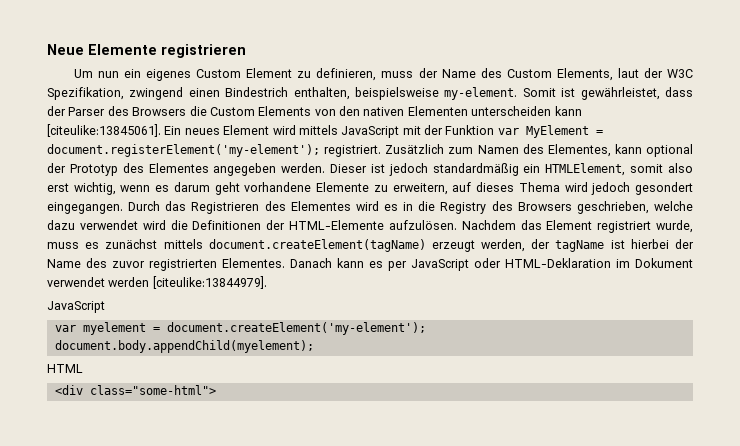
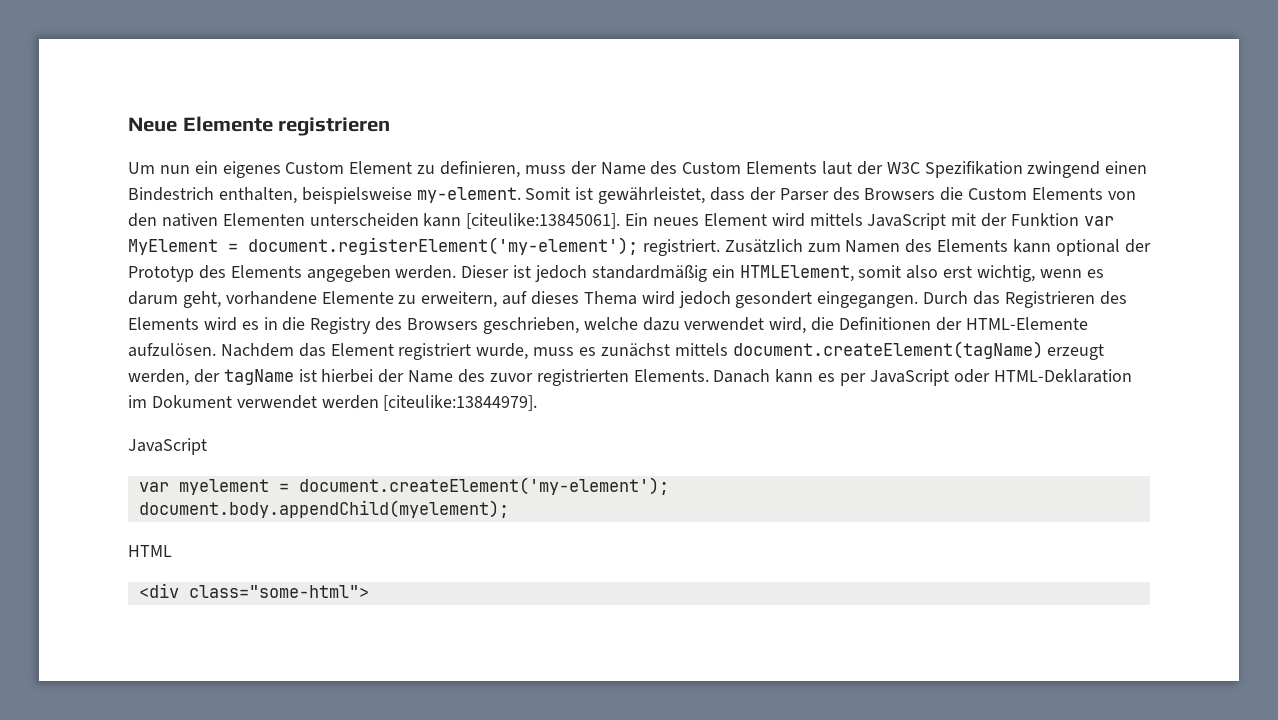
- Um nun ein eigenes Custom Element zu definieren, muss der Name des Custom Elements, laut der W3C Spezifikation, zwingend einen Bindestrich enthalten, beispielsweise my-element.
+ Um nun ein eigenes Custom Element zu definieren, muss der Name des Custom Elements laut der W3C Spezifikation zwingend einen Bindestrich enthalten, beispielsweise my-element.
- Zusätzlich zum Namen des Elementes, kann optional der Prototyp des Elementes angegeben werden.
+ Zusätzlich zum Namen des Elements kann optional der Prototyp des Elements angegeben werden.
- Dieser ist jedoch standardmäßig ein HTMLElement, somit also erst wichtig, wenn es darum geht vorhandene Elemente zu erweitern, auf dieses Thema wird jedoch gesondert eingegangen.
+ Dieser ist jedoch standardmäßig ein HTMLElement, somit also erst wichtig, wenn es darum geht, vorhandene Elemente zu erweitern, auf dieses Thema wird jedoch gesondert eingegangen.
- Durch das Registrieren des Elementes wird es in die Registry des Browsers geschrieben, welche dazu verwendet wird die Definitionen der HTML-Elemente aufzulösen.
+ Durch das Registrieren des Elements wird es in die Registry des Browsers geschrieben, welche dazu verwendet wird, die Definitionen der HTML-Elemente aufzulösen.
- Nachdem das Element registriert wurde, muss es zunächst mittels document.createElement(tagName) erzeugt werden, der tagName ist hierbei der Name des zuvor registrierten Elementes.
+ Nachdem das Element registriert wurde, muss es zunächst mittels document.createElement(tagName) erzeugt werden, der tagName ist hierbei der Name des zuvor registrierten Elements.

